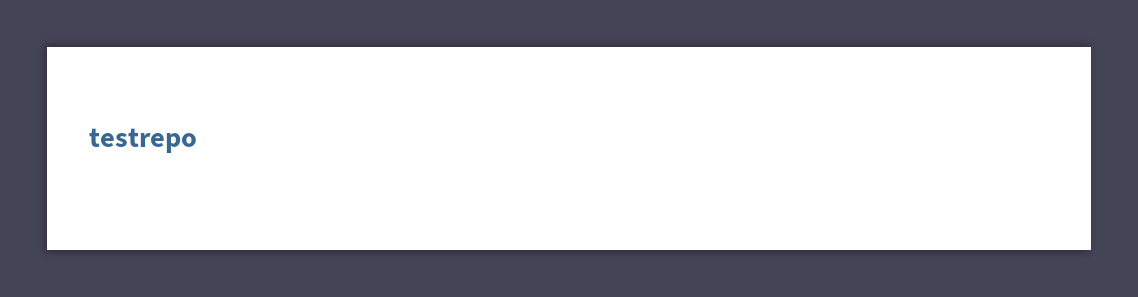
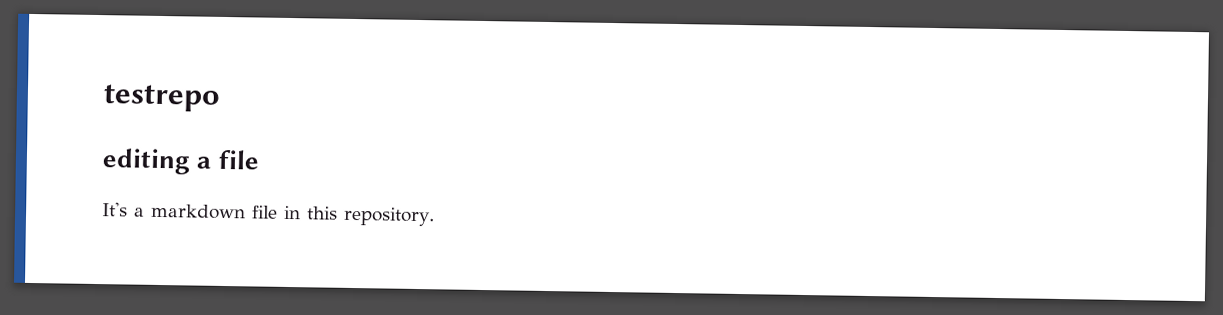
+ editing a file
+ It's a markdown file in this repository.

